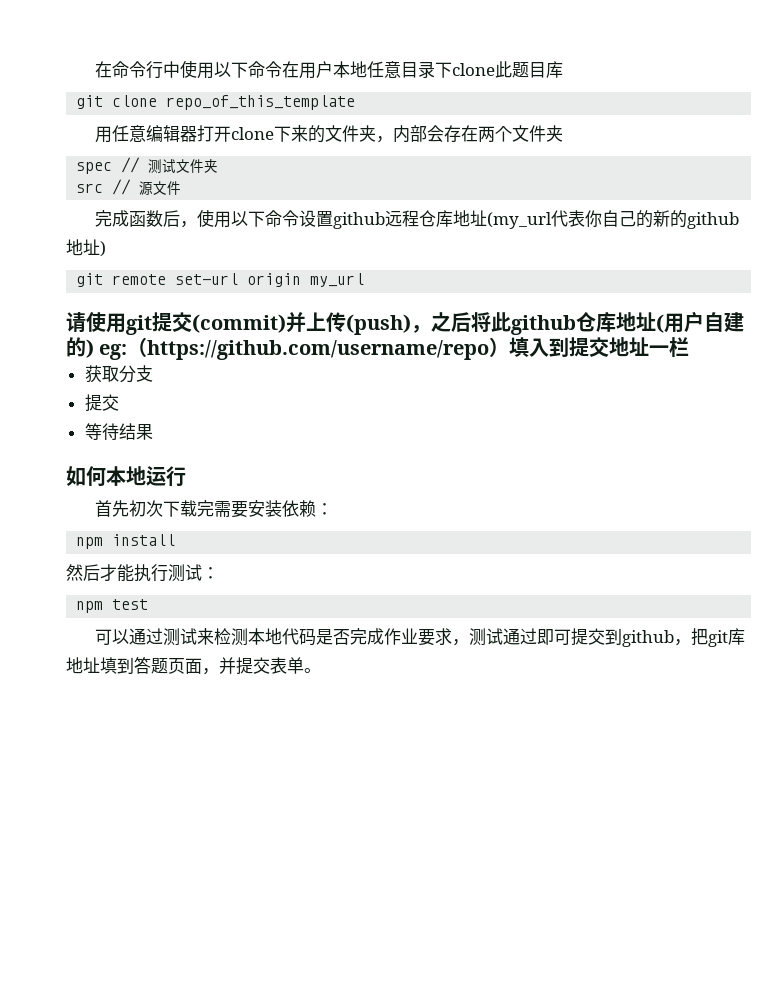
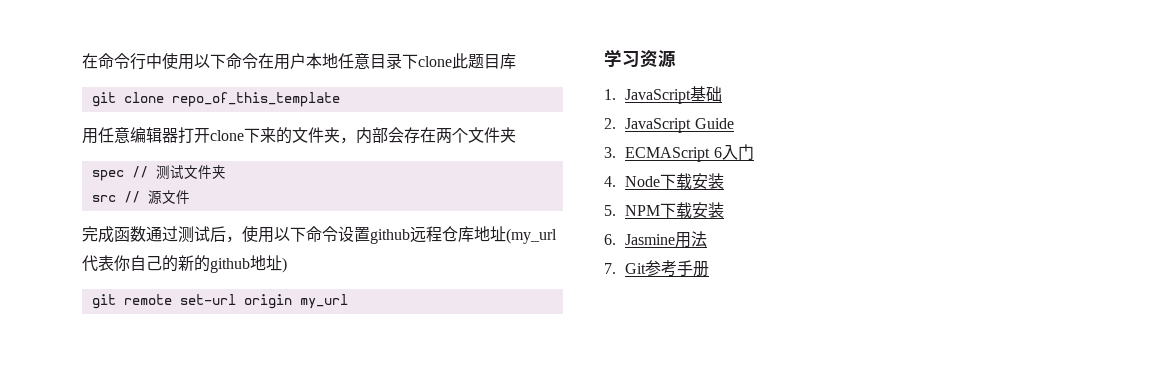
- 完成函数后，使用以下命令设置github远程仓库地址(my_url代表你自己的新的github地址)
+ 完成函数通过测试后，使用以下命令设置github远程仓库地址(my_url代表你自己的新的github地址)
- 请使用git提交(commit)并上传(push)，之后将此github仓库地址(用户自建的) eg:（https://github.com/username/repo）填入到提交地址一栏
- 获取分支
- 提交
- 等待结果
- 如何本地运行
- 首先初次下载完需要安装依赖：
- npm install
- 然后才能执行测试：
- npm test
- 可以通过测试来检测本地代码是否完成作业要求，测试通过即可提交到github，把git库地址填到答题页面，并提交表单。
+ 学习资源
+ 1. JavaScript基础
+ 2. JavaScript Guide
+ 3. ECMAScript 6入门
+ 4. Node下载安装
+ 5. NPM下载安装
+ 6. Jasmine用法
+ 7. Git参考手册

